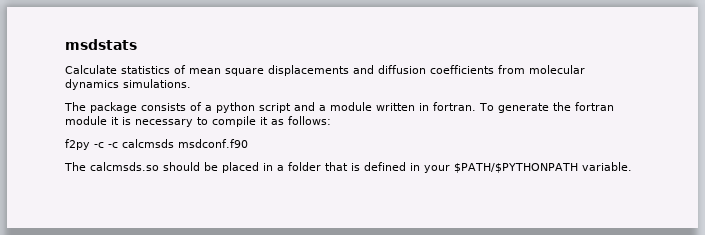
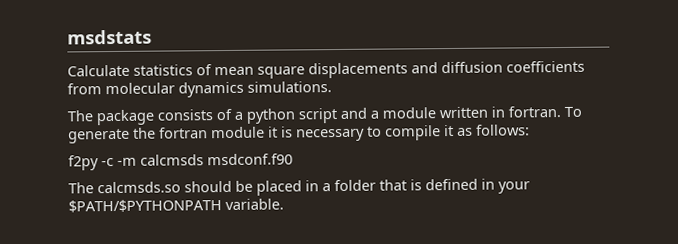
- f2py -c -c calcmsds msdconf.f90
+ f2py -c -m calcmsds msdconf.f90

